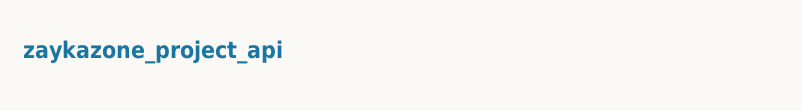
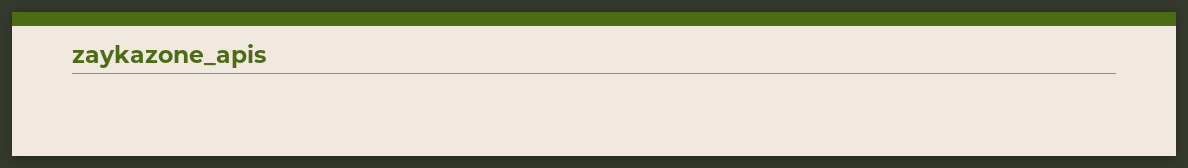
- zaykazone_project_api
+ zaykazone_apis

